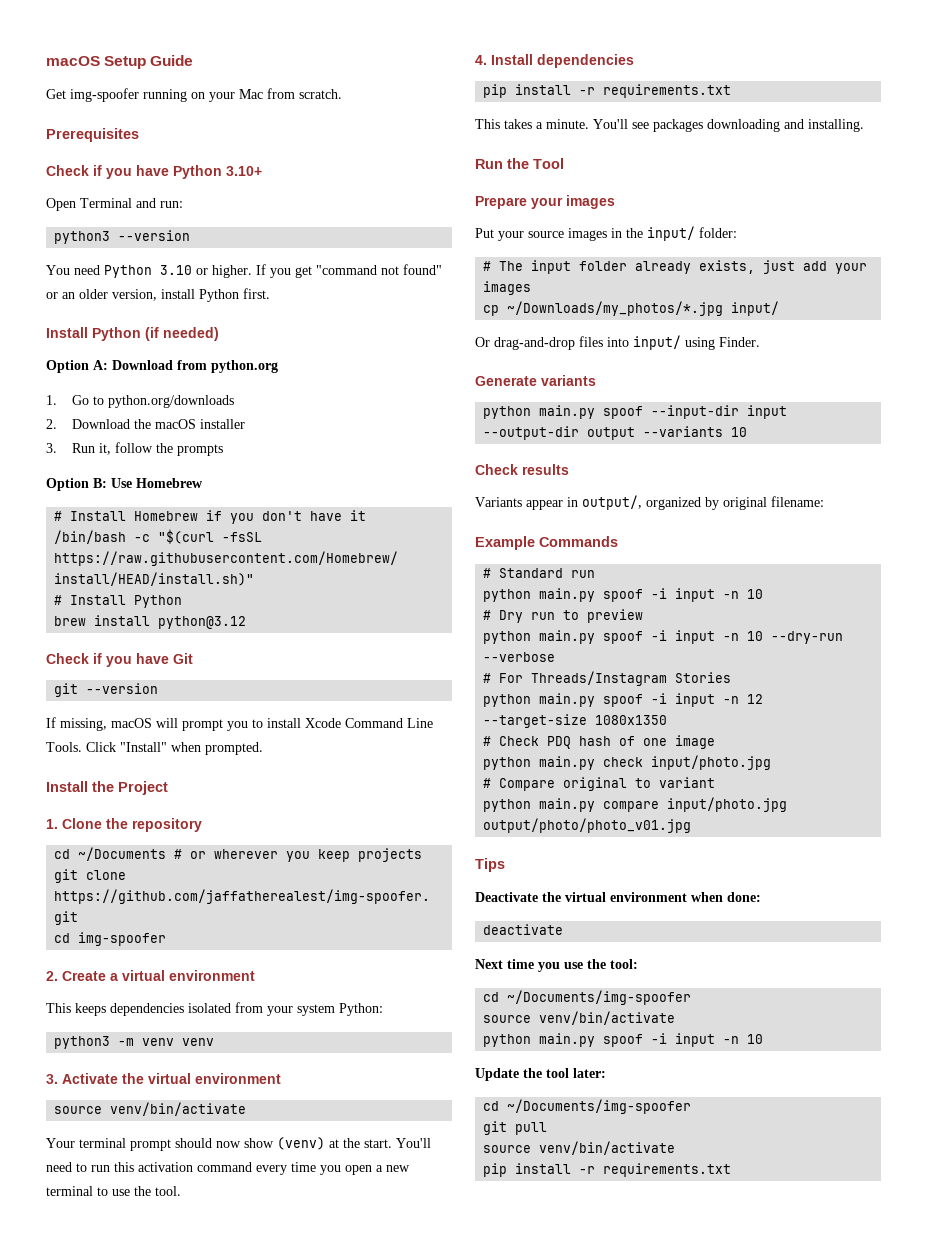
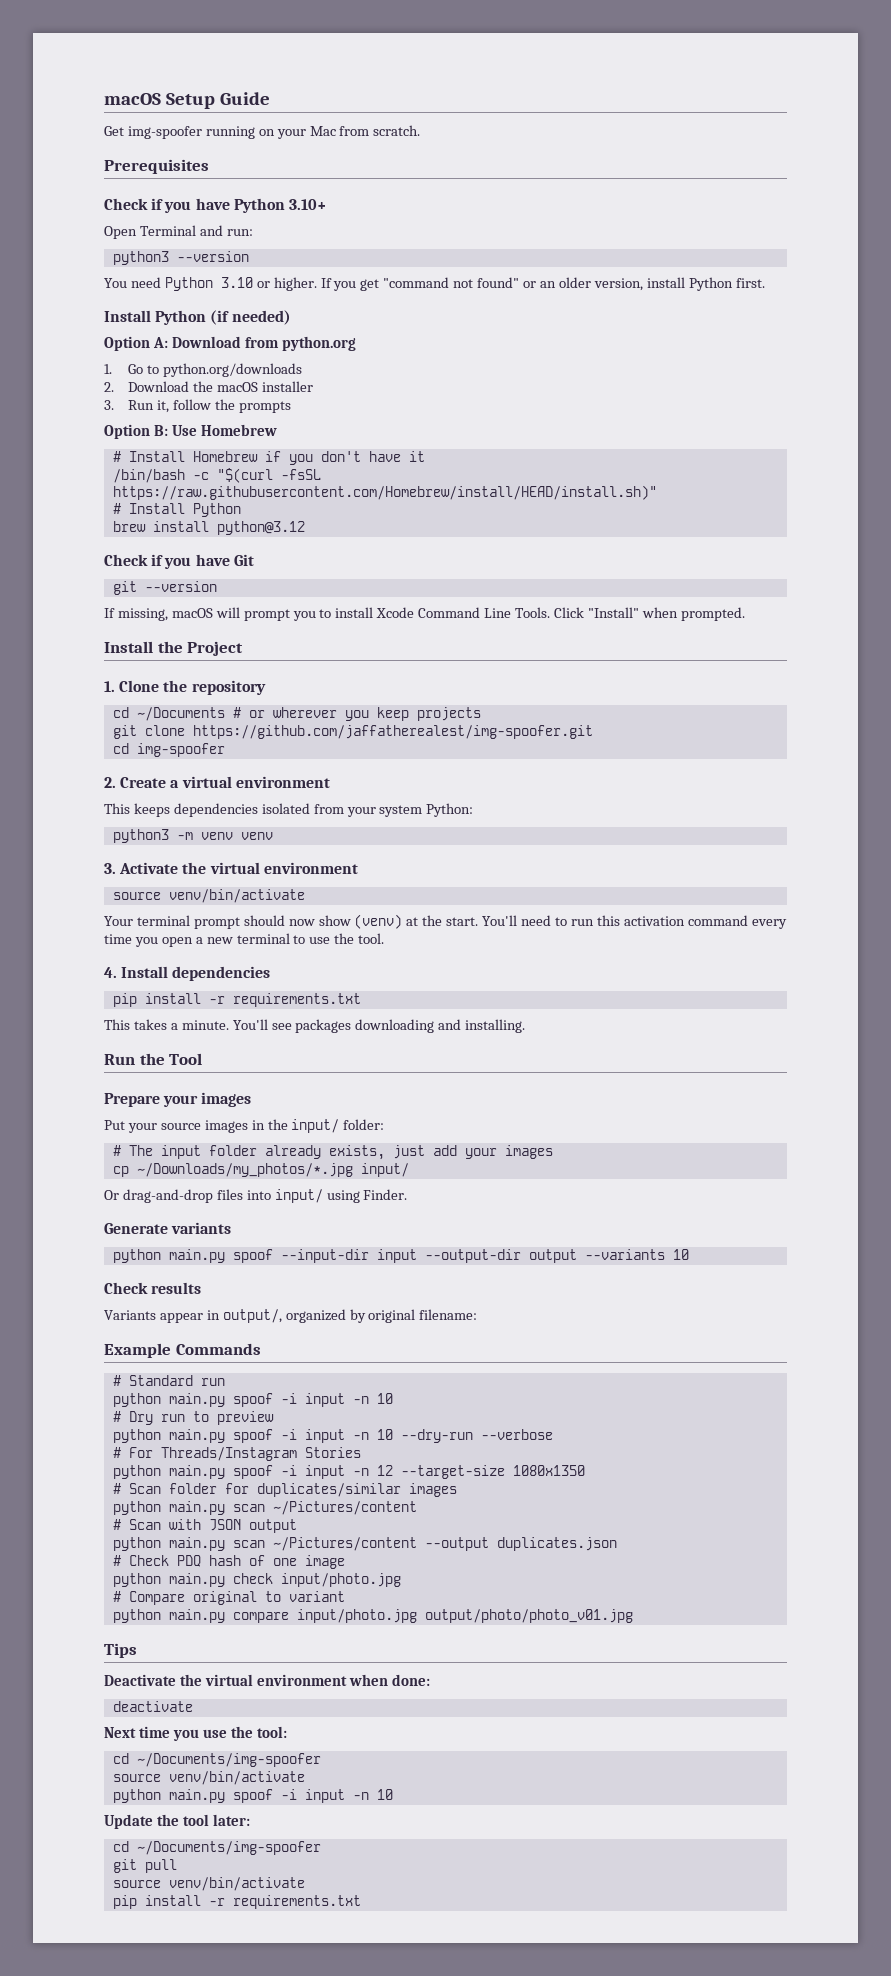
+ # Scan folder for duplicates/similar images
+ python main.py scan ~/Pictures/content
+ # Scan with JSON output
+ python main.py scan ~/Pictures/content --output duplicates.json

